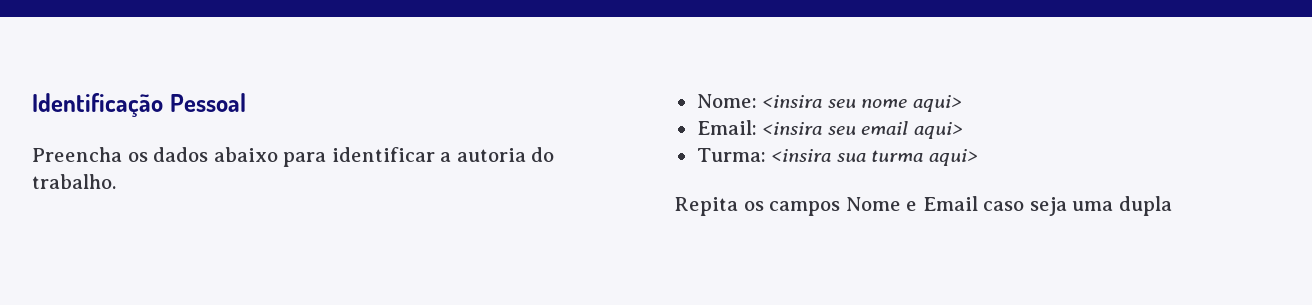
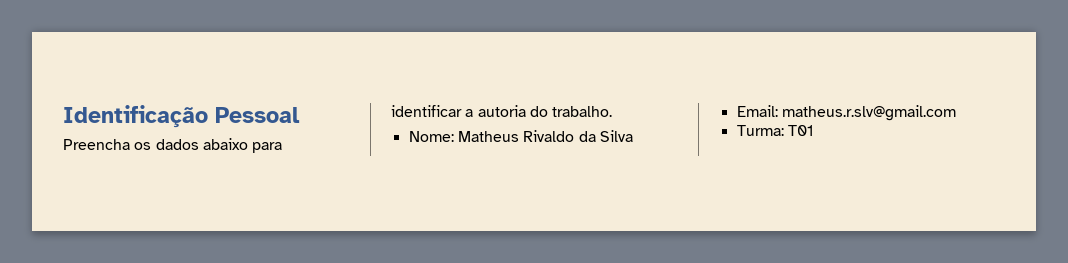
- Nome: <insira seu nome aqui>
- Email: <insira seu email aqui>
- Turma: <insira sua turma aqui>
- Repita os campos Nome e Email caso seja uma dupla
+ Nome: Matheus Rivaldo da Silva
+ Email: matheus.r.slv@gmail.com
+ Turma: T01

